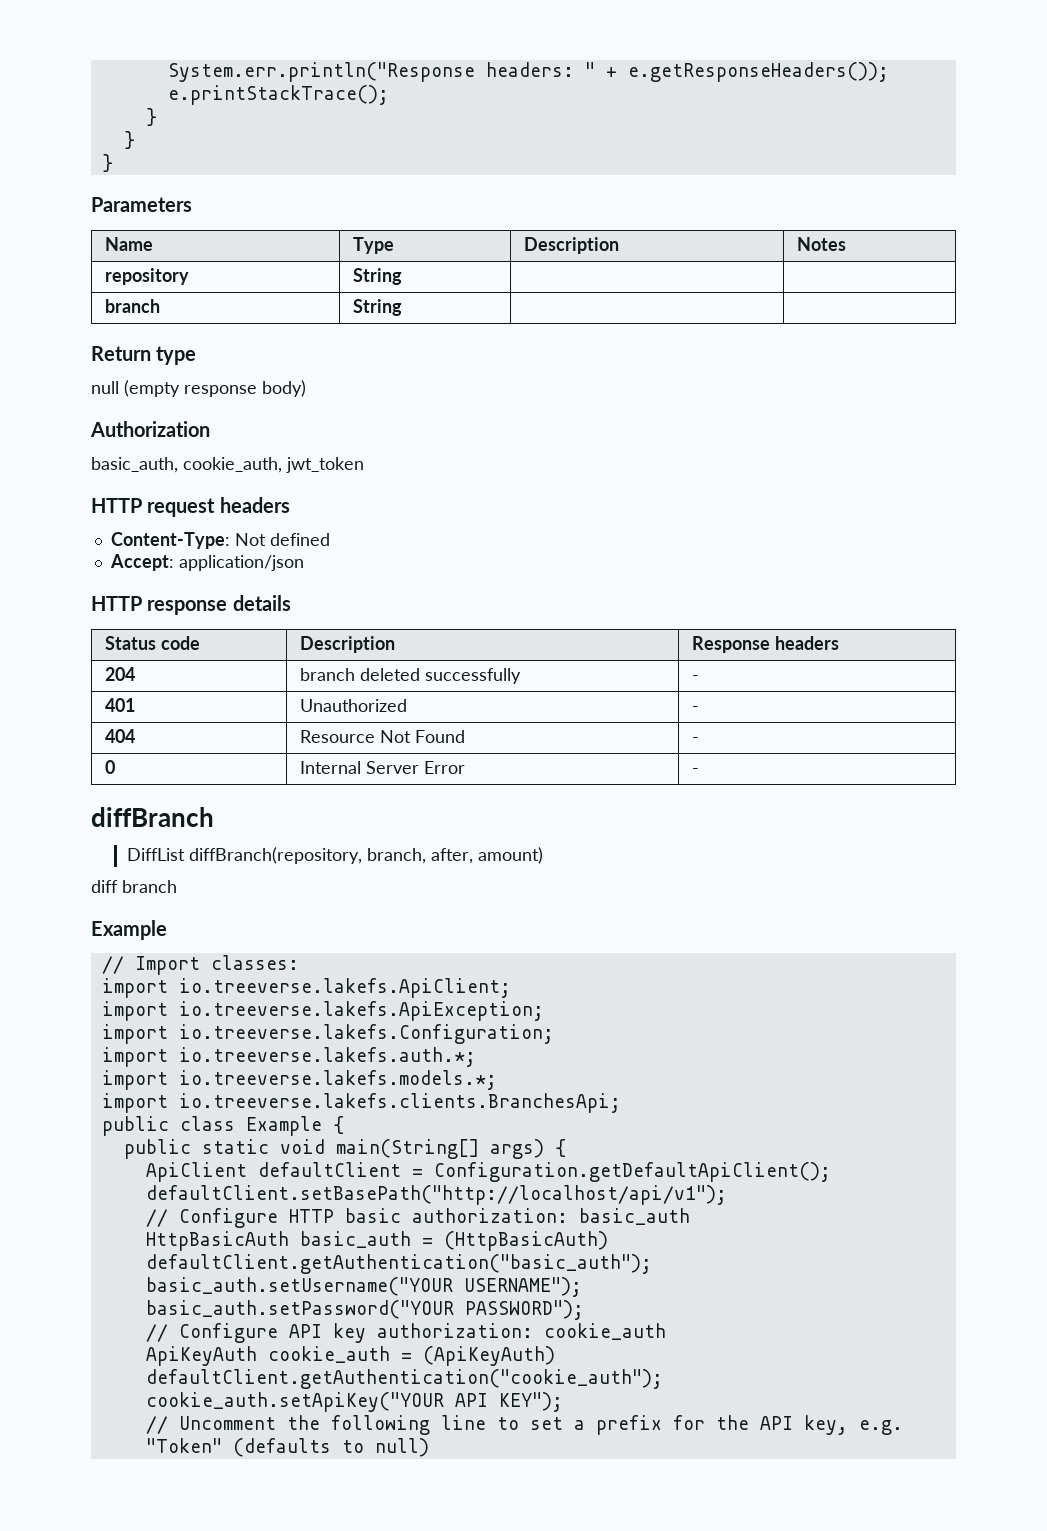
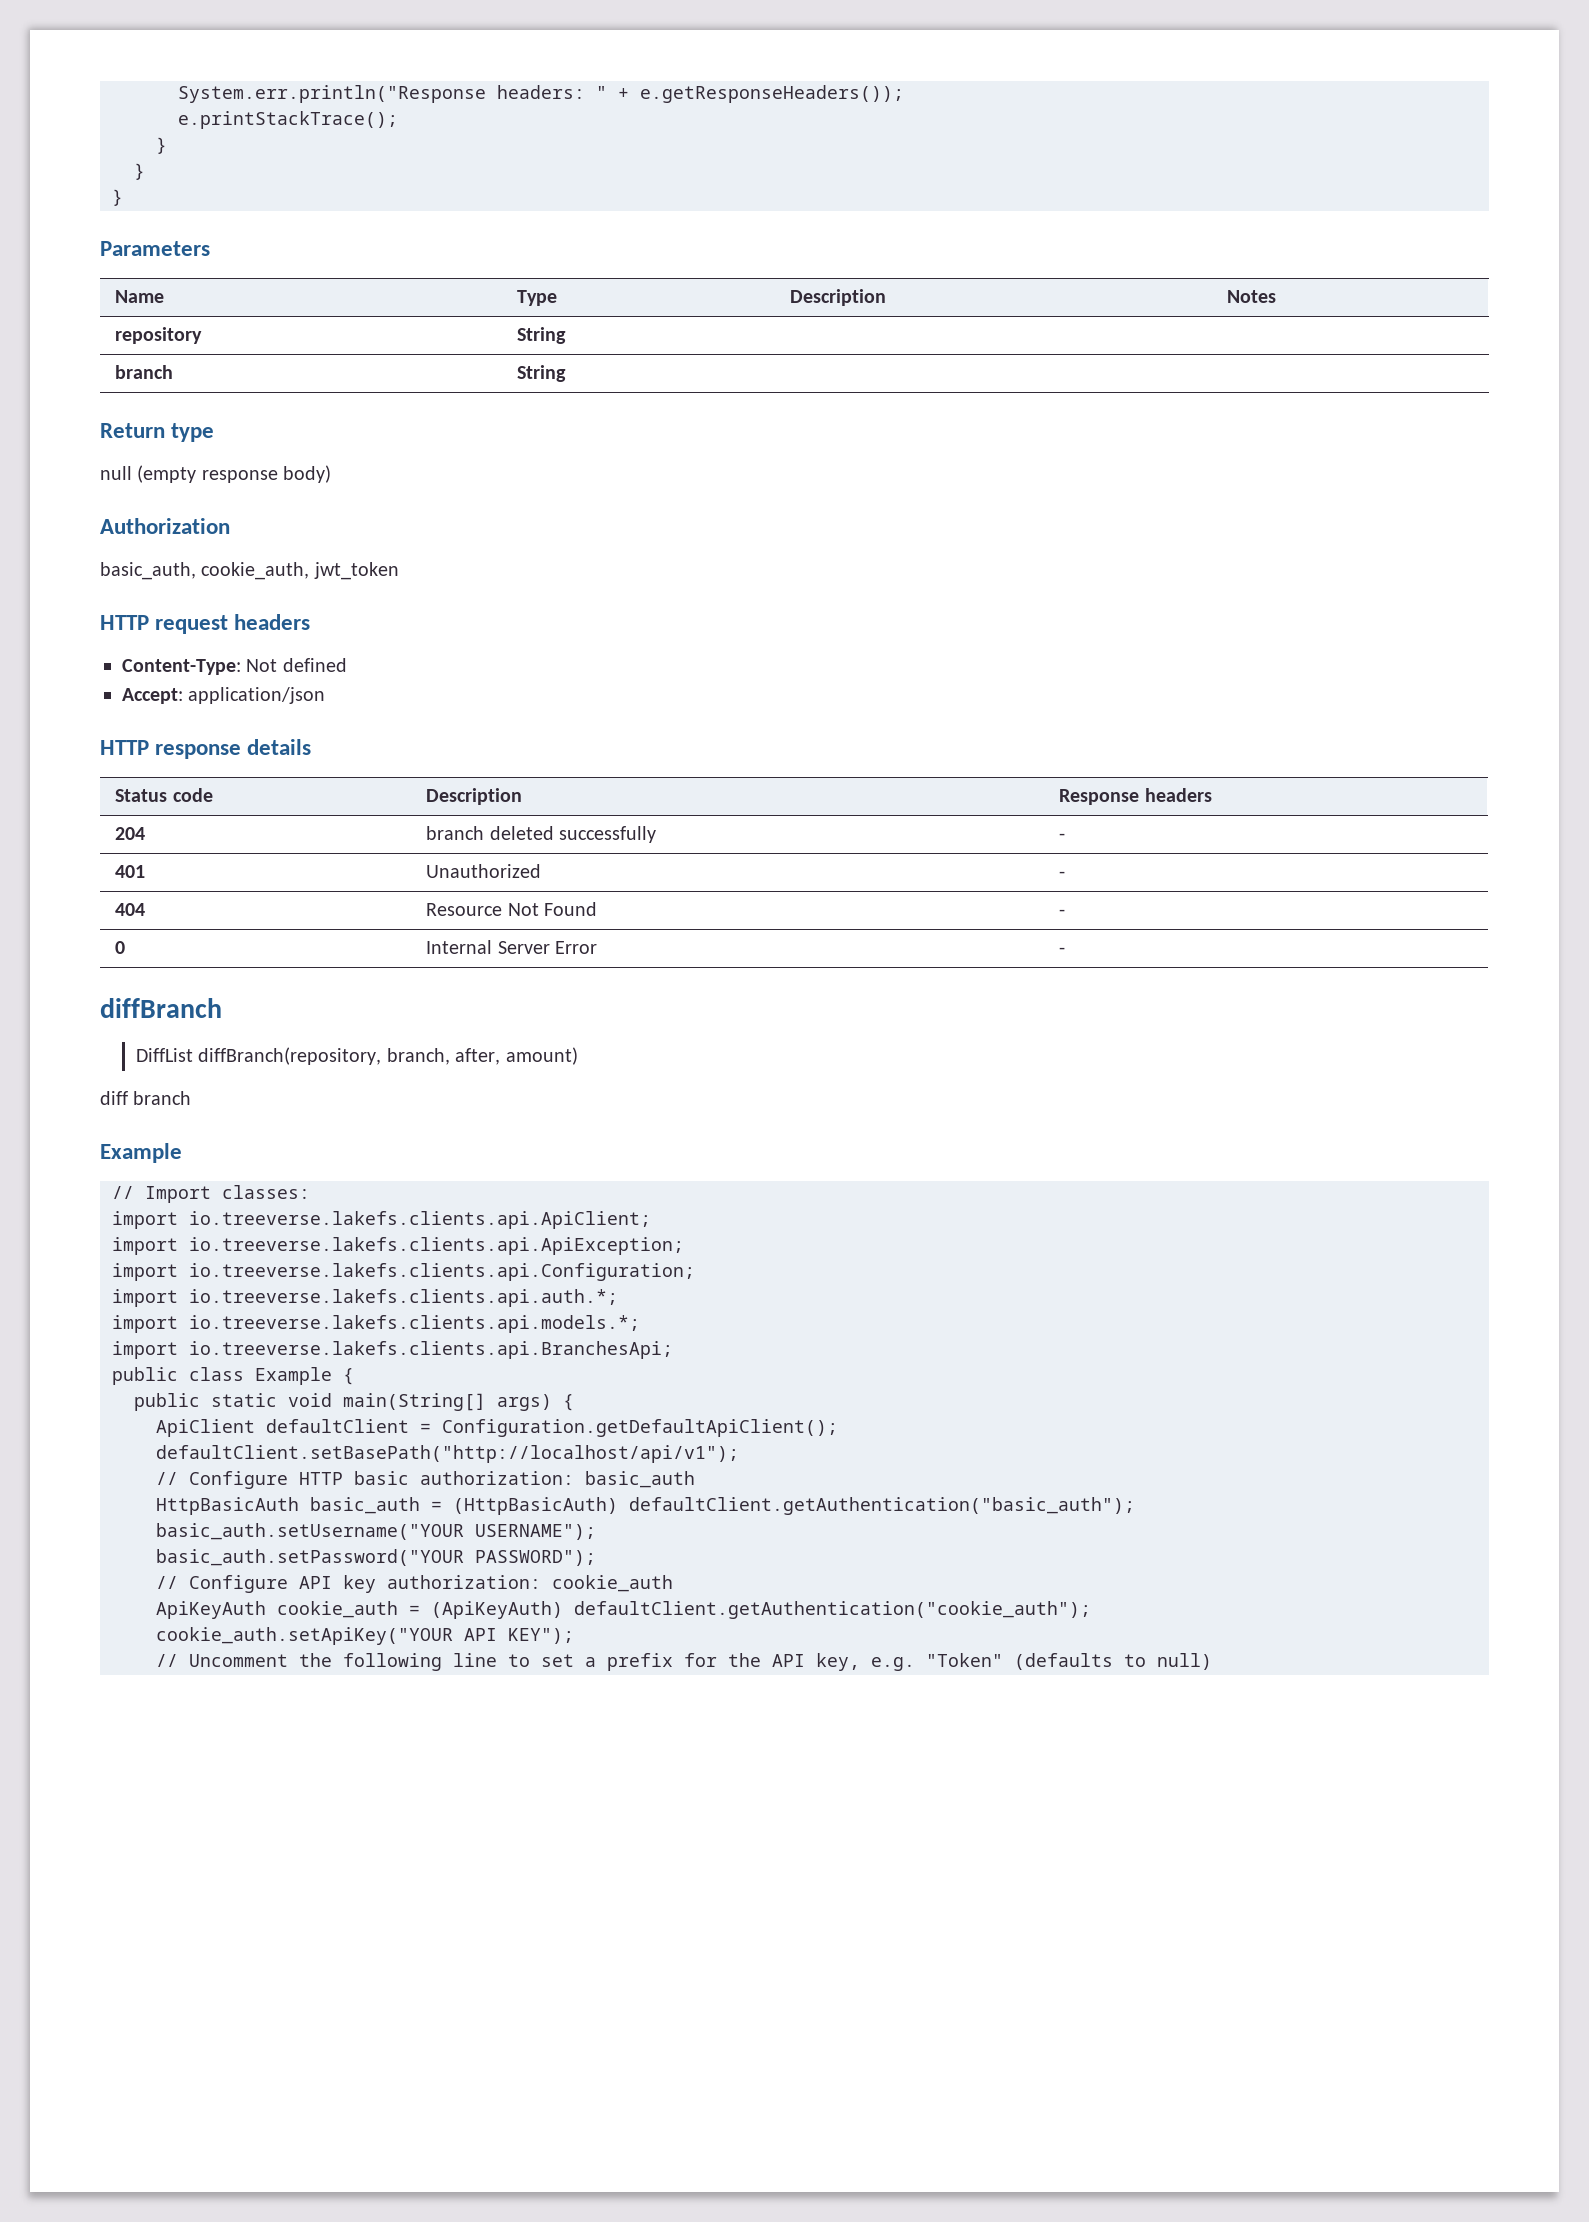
- import io.treeverse.lakefs.ApiClient;
- import io.treeverse.lakefs.ApiException;
- import io.treeverse.lakefs.Configuration;
- import io.treeverse.lakefs.auth.*;
- import io.treeverse.lakefs.models.*;
- import io.treeverse.lakefs.clients.BranchesApi;
+ import io.treeverse.lakefs.clients.api.ApiClient;
+ import io.treeverse.lakefs.clients.api.ApiException;
+ import io.treeverse.lakefs.clients.api.Configuration;
+ import io.treeverse.lakefs.clients.api.auth.*;
+ import io.treeverse.lakefs.clients.api.models.*;
+ import io.treeverse.lakefs.clients.api.BranchesApi;

